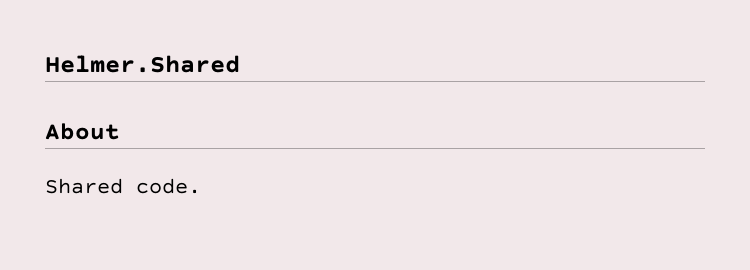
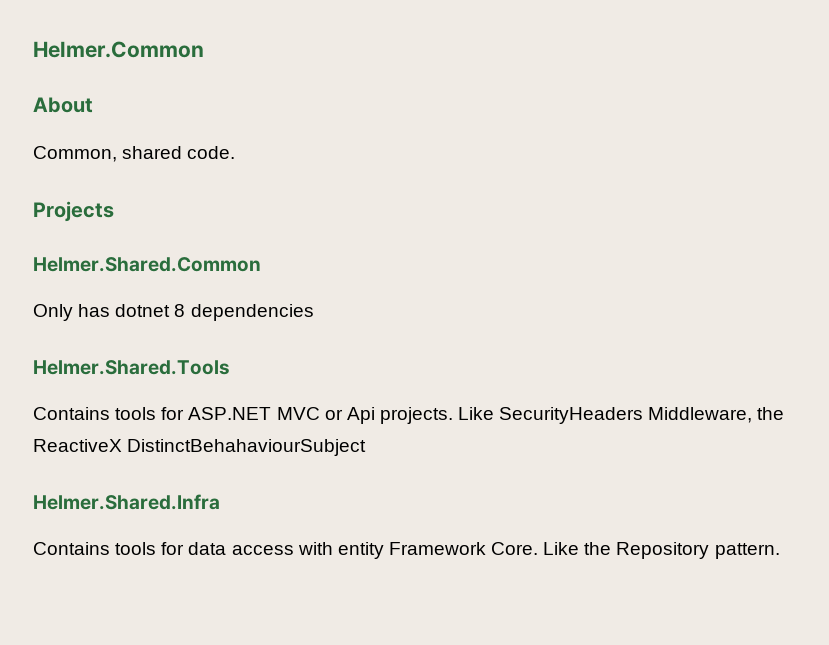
- Helmer.Shared
+ Helmer.Common
- Shared code.
+ Common, shared code.
+ Projects
+ Helmer.Shared.Common
+ Only has dotnet 8 dependencies
+ Helmer.Shared.Tools
+ Contains tools for ASP.NET MVC or Api projects. Like SecurityHeaders Middleware, the ReactiveX DistinctBehahaviourSubject
+ Helmer.Shared.Infra
+ Contains tools for data access with entity Framework Core. Like the Repository pattern.

